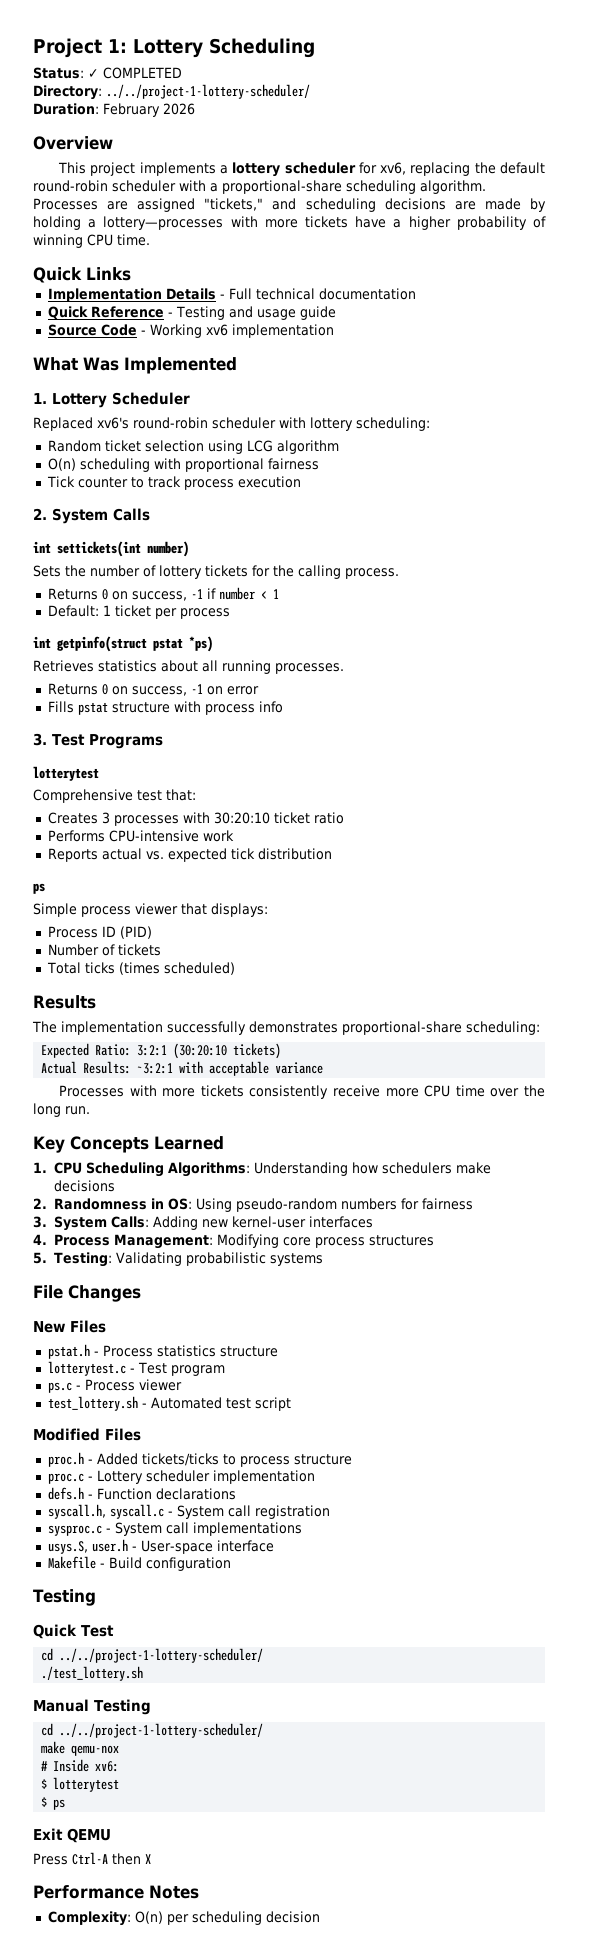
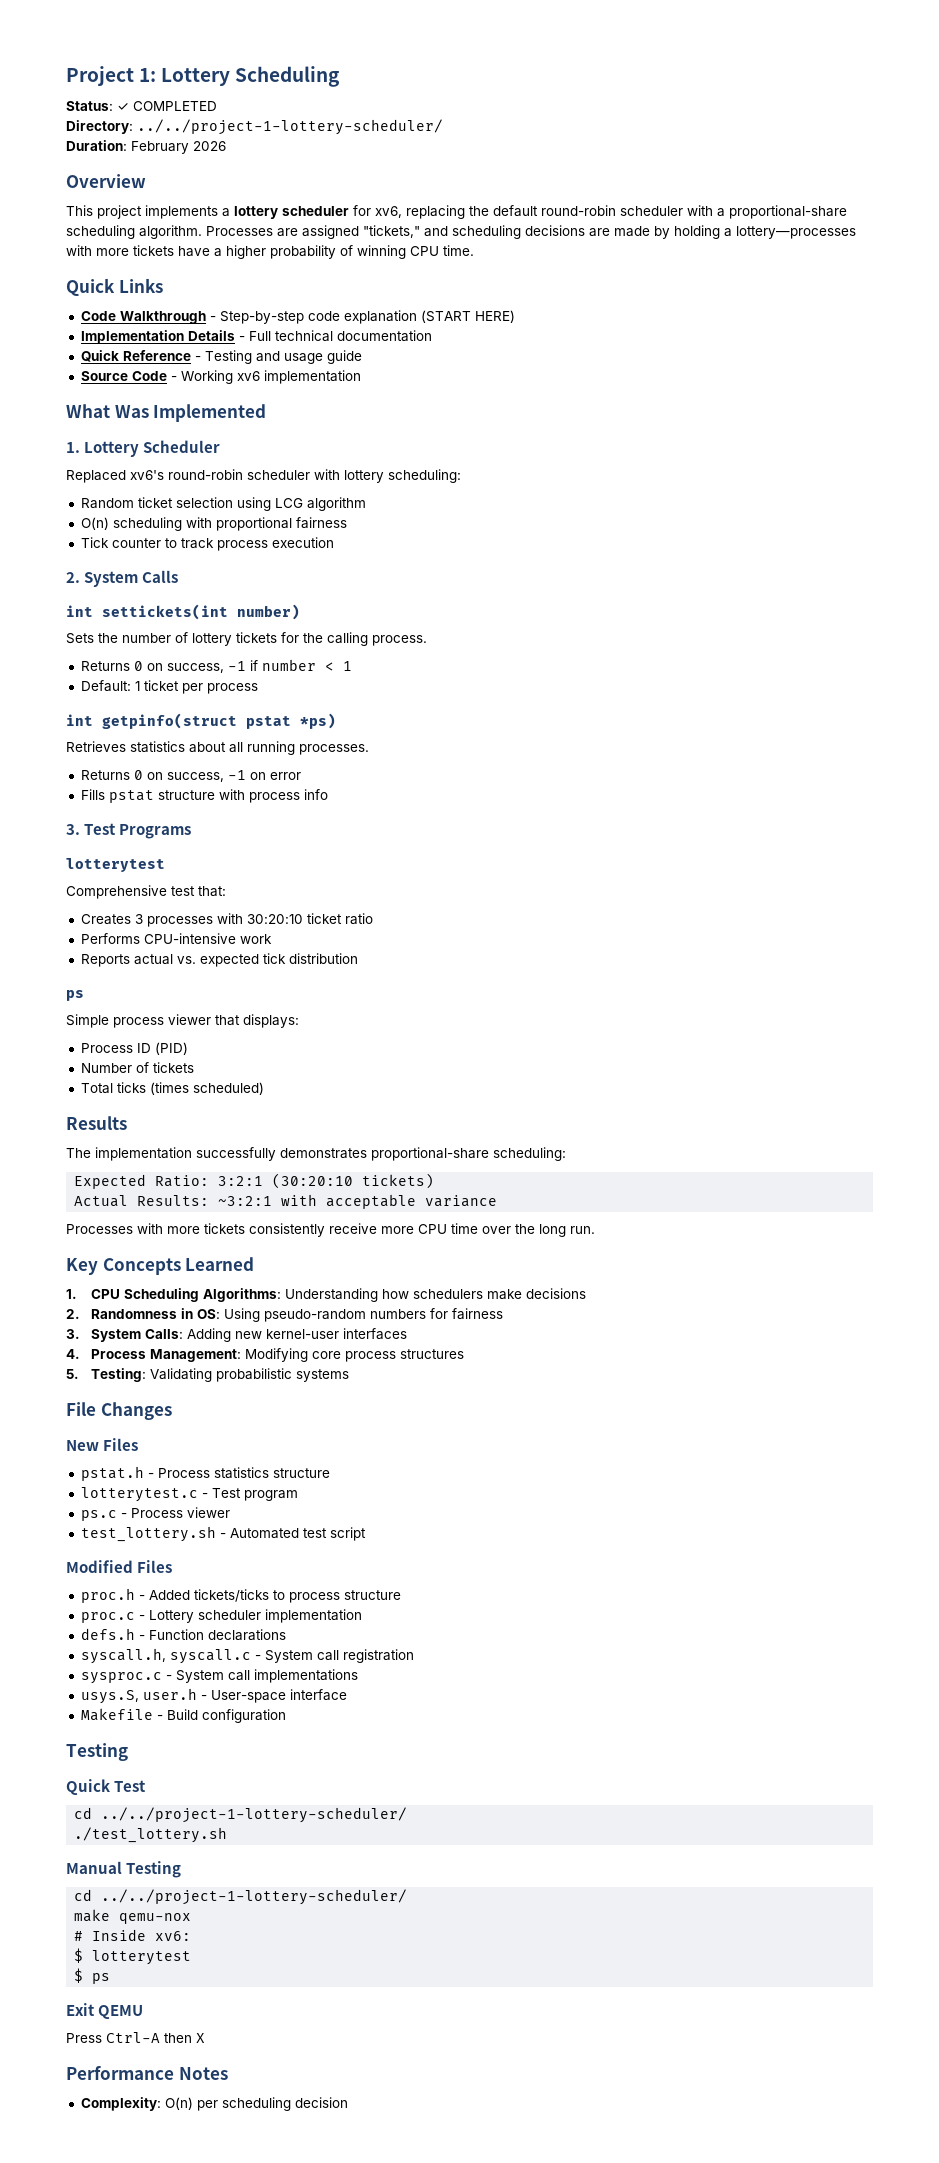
+ Code Walkthrough - Step-by-step code explanation (START HERE)

